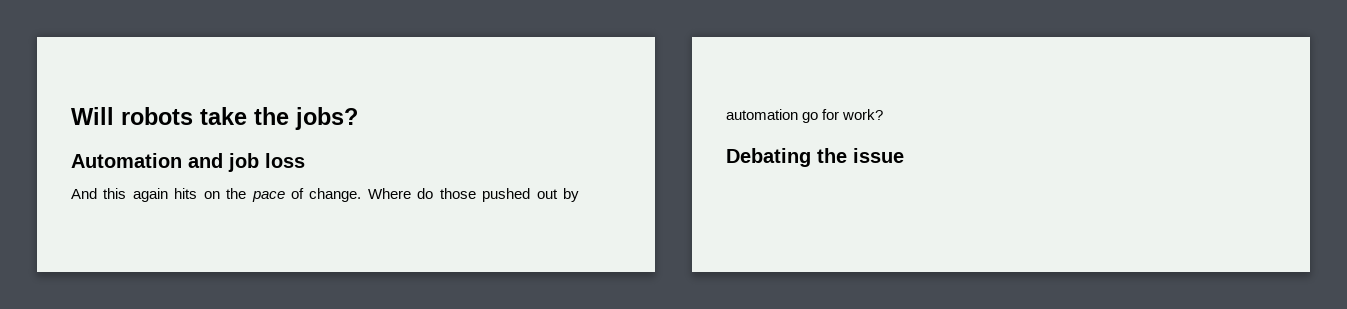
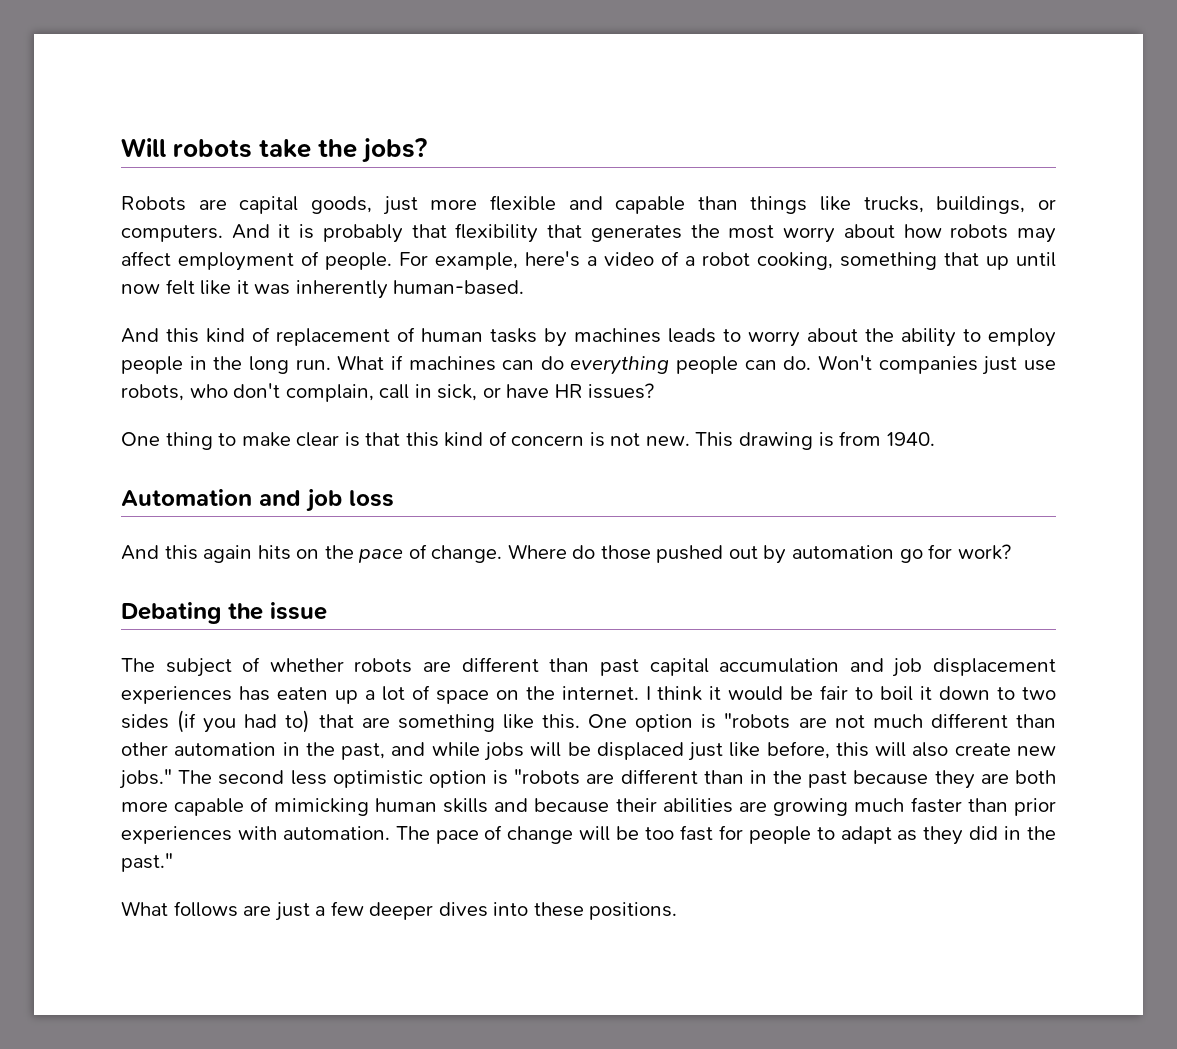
+ Robots are capital goods, just more flexible and capable than things like trucks, buildings, or computers. And it is probably that flexibility that generates the most worry about how robots may affect employment of people. For example, here's a video of a robot cooking, something that up until now felt like it was inherently human-based.
+ And this kind of replacement of human tasks by machines leads to worry about the ability to employ people in the long run. What if machines can do everything people can do. Won't companies just use robots, who don't complain, call in sick, or have HR issues?
+ One thing to make clear is that this kind of concern is not new. This drawing is from 1940.
+ The subject of whether robots are different than past capital accumulation and job displacement experiences has eaten up a lot of space on the internet. I think it would be fair to boil it down to two sides (if you had to) that are something like this. One option is "robots are not much different than other automation in the past, and while jobs will be displaced just like before, this will also create new jobs." The second less optimistic option is "robots are different than in the past because they are both more capable of mimicking human skills and because their abilities are growing much faster than prior experiences with automation. The pace of change will be too fast for people to adapt as they did in the past."
+ What follows are just a few deeper dives into these positions.

